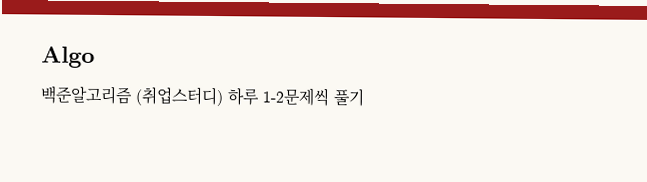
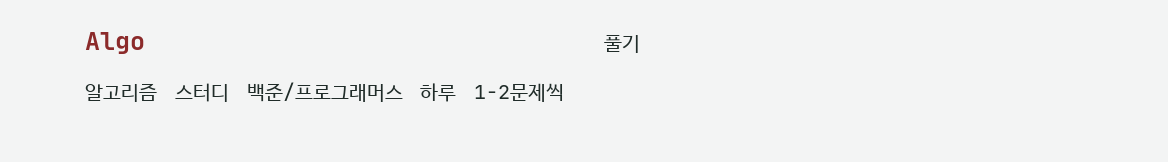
- 백준알고리즘 (취업스터디) 하루 1-2문제씩 풀기
+ 알고리즘 스터디 백준/프로그래머스 하루 1-2문제씩 풀기

